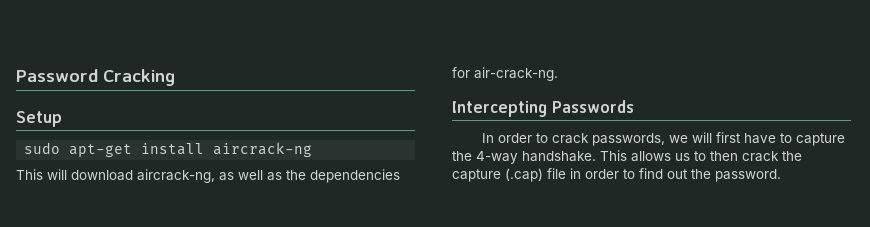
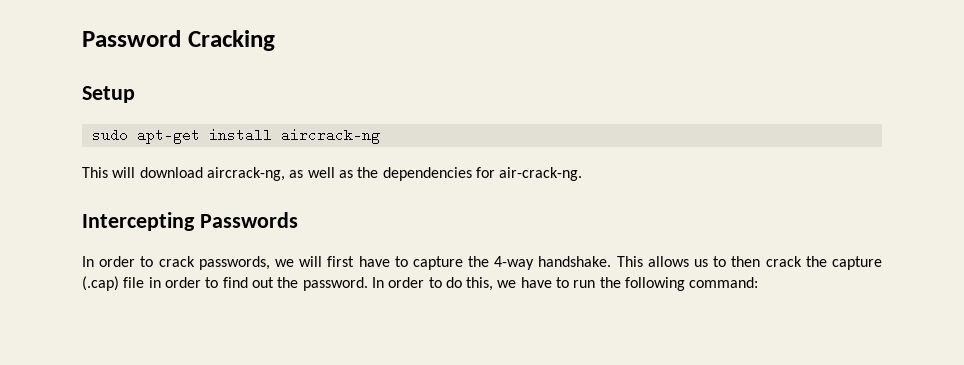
+ In order to do this, we have to run the following command:

